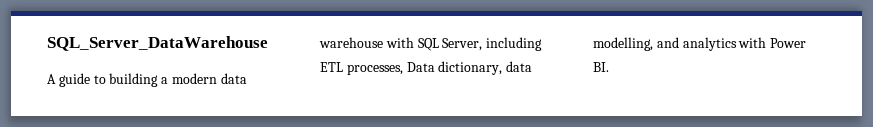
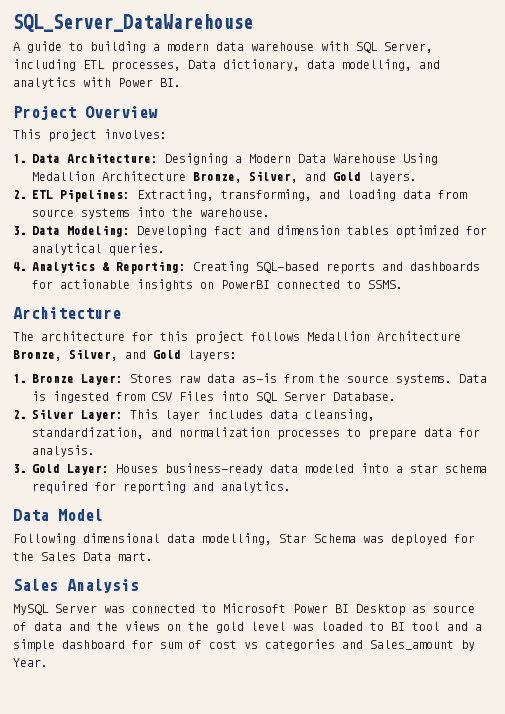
+ Project Overview
+ This project involves:
+ 1. Data Architecture: Designing a Modern Data Warehouse Using Medallion Architecture Bronze, Silver, and Gold layers.
+ 2. ETL Pipelines: Extracting, transforming, and loading data from source systems into the warehouse.
+ 3. Data Modeling: Developing fact and dimension tables optimized for analytical queries.
+ 4. Analytics & Reporting: Creating SQL-based reports and dashboards for actionable insights on PowerBI connected to SSMS.
+ Architecture
+ The architecture for this project follows Medallion Architecture Bronze, Silver, and Gold layers:
+ 1. Bronze Layer: Stores raw data as-is from the source systems. Data is ingested from CSV Files into SQL Server Database.
+ 2. Silver Layer: This layer includes data cleansing, standardization, and normalization processes to prepare data for analysis.
+ 3. Gold Layer: Houses business-ready data modeled into a star schema required for reporting and analytics.
+ Data Model
+ Following dimensional data modelling, Star Schema was deployed for the Sales Data mart.
+ Sales Analysis
+ MySQL Server was connected to Microsoft Power BI Desktop as source of data and the views on the gold level was loaded to BI tool and a simple dashboard for sum of cost vs categories and Sales_amount by Year.

